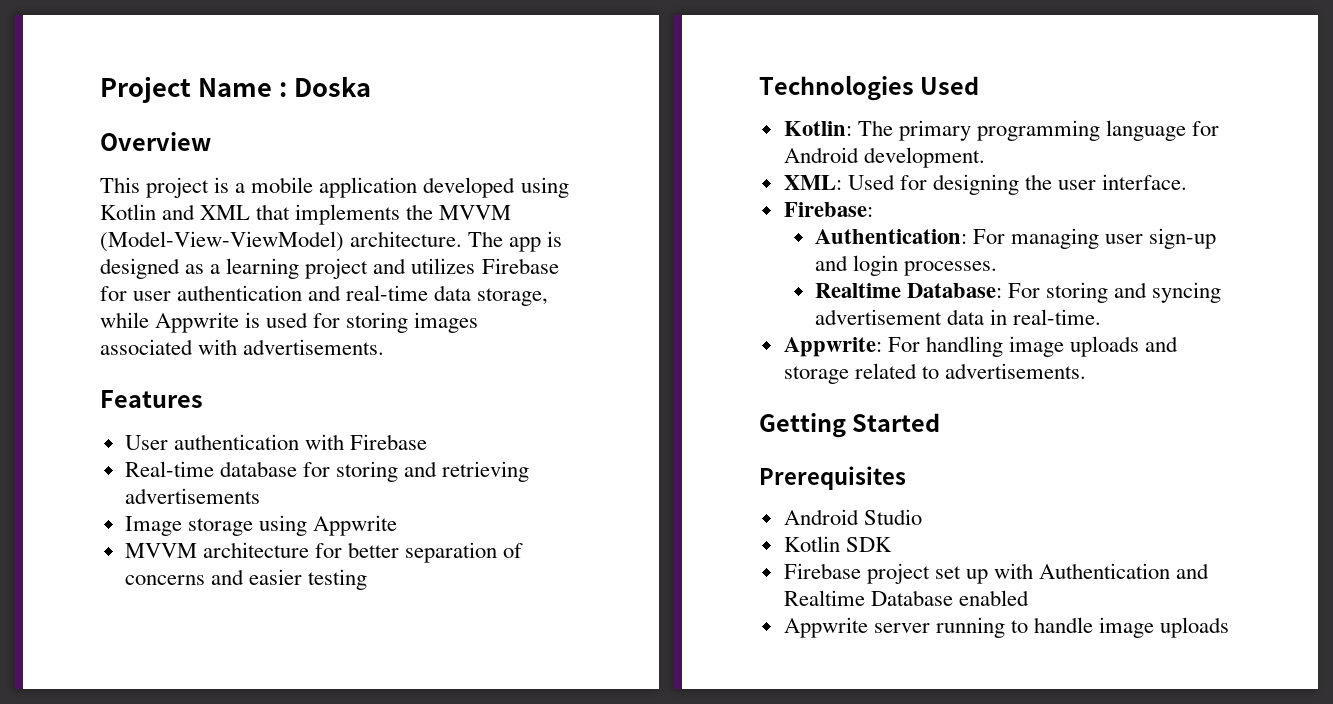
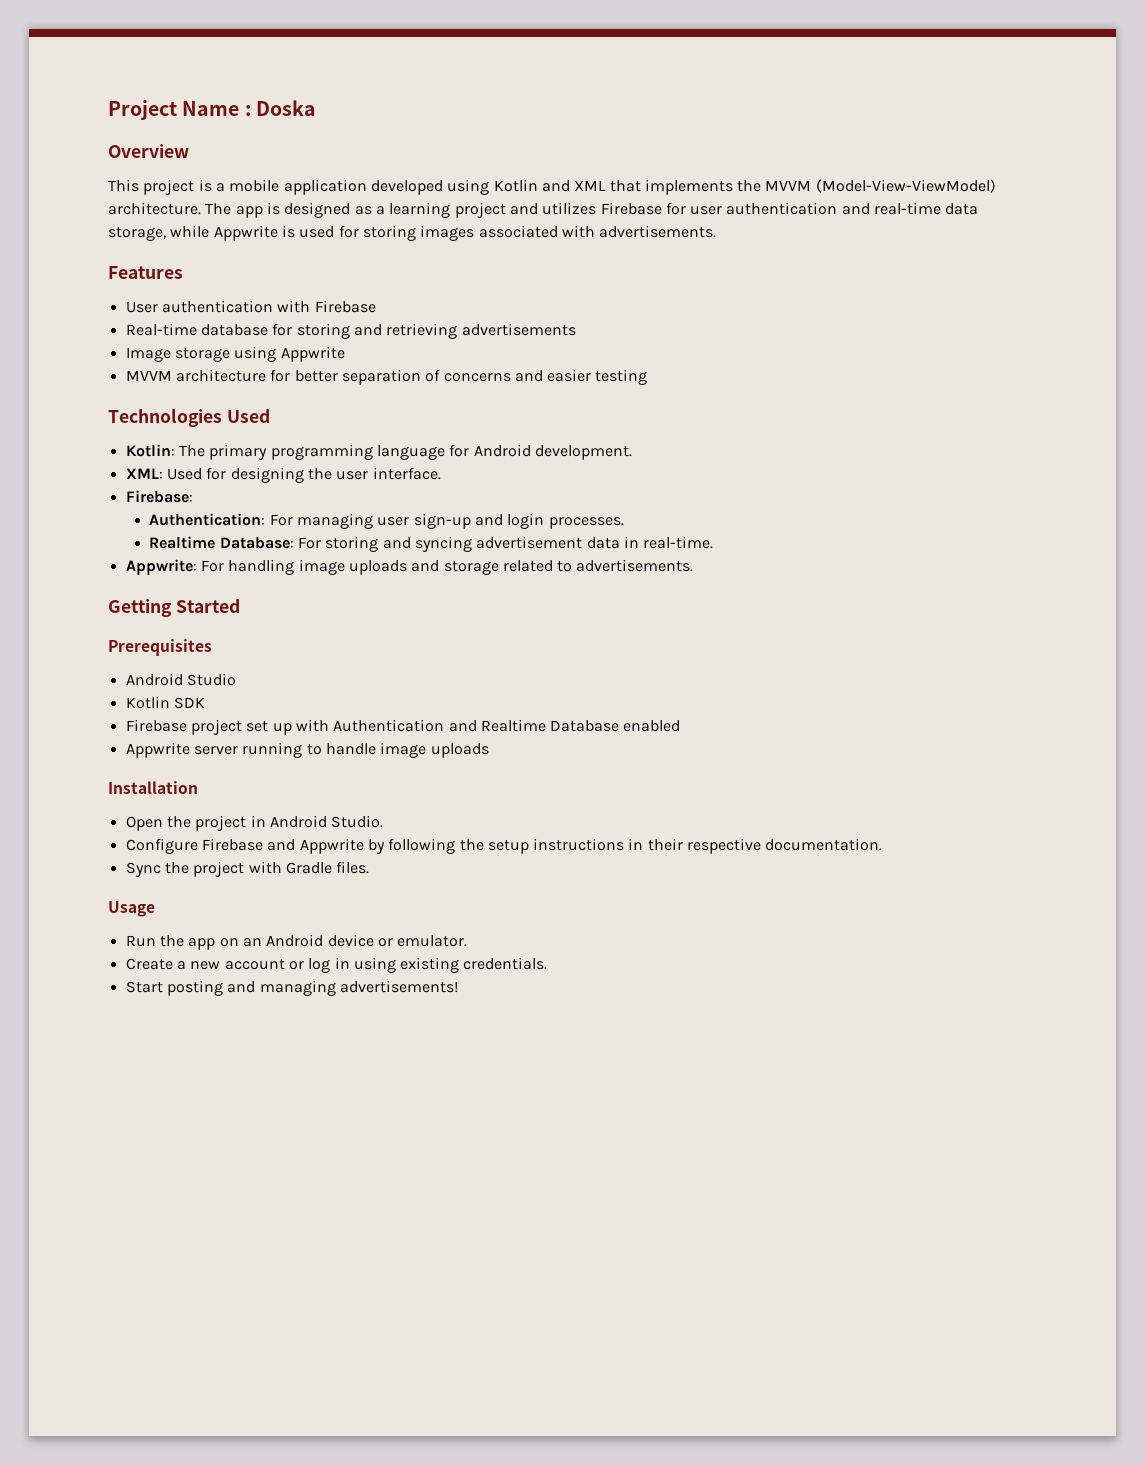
+ Installation
+ Open the project in Android Studio.
+ Configure Firebase and Appwrite by following the setup instructions in their respective documentation.
+ Sync the project with Gradle files.
+ Usage
+ Run the app on an Android device or emulator.
+ Create a new account or log in using existing credentials.
+ Start posting and managing advertisements!

